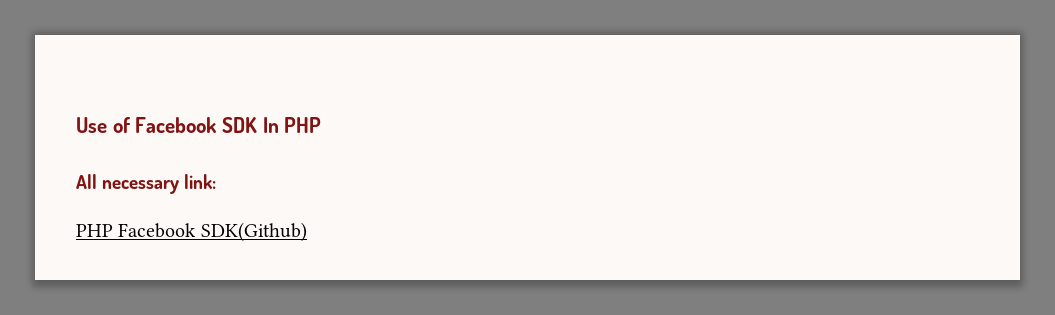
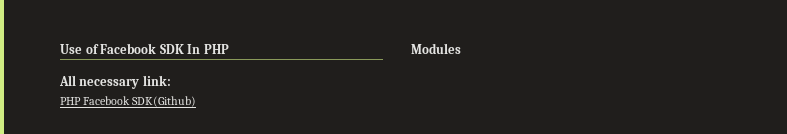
+ Modules

